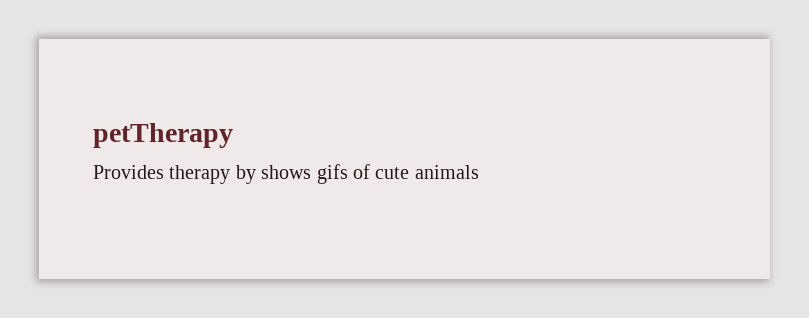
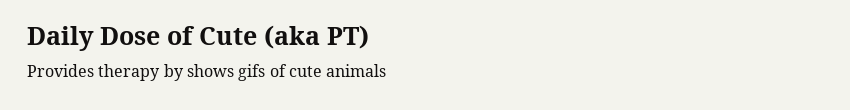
- petTherapy
+ Daily Dose of Cute (aka PT)

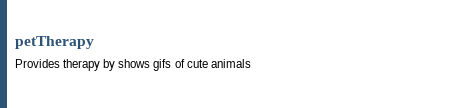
- Daily Dose of Cute (aka PT)
+ petTherapy

